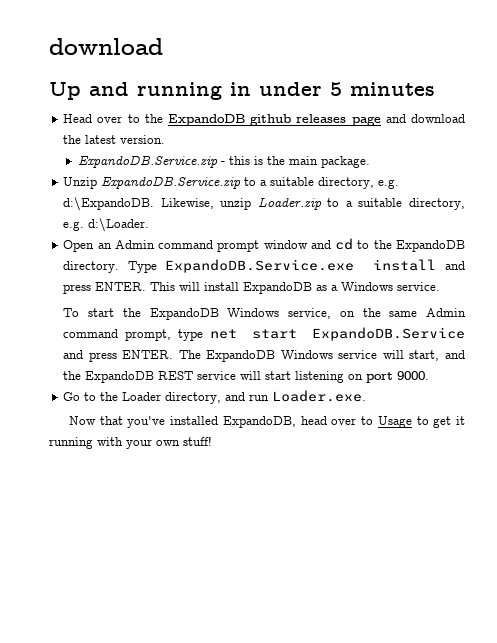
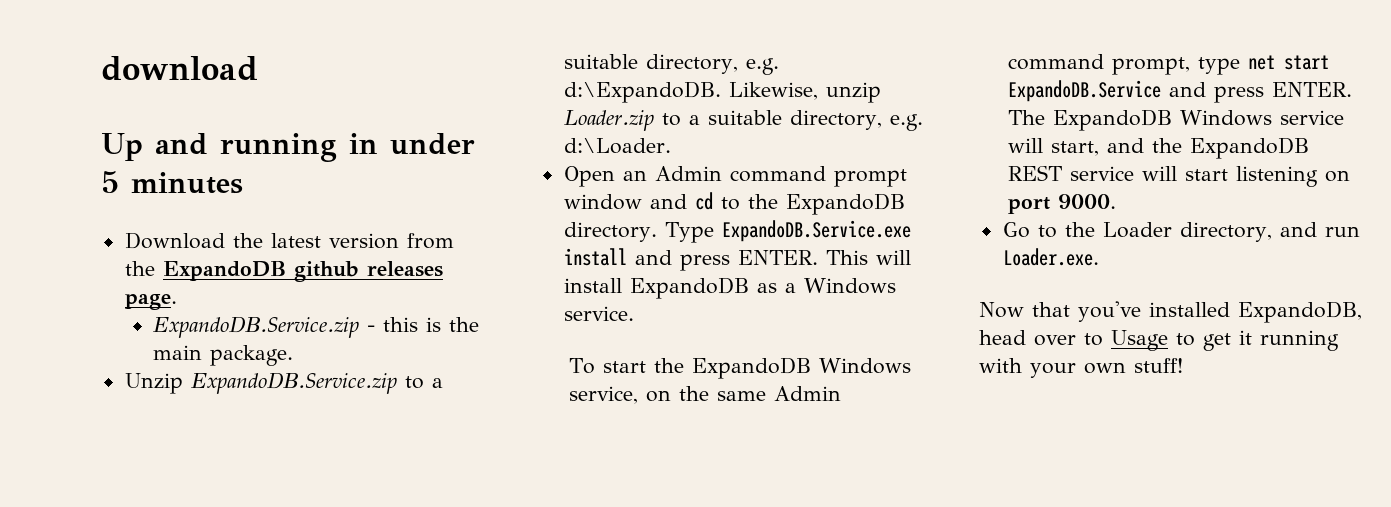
- Head over to the ExpandoDB github releases page and download the latest version.
+ Download the latest version from the ExpandoDB github releases page.

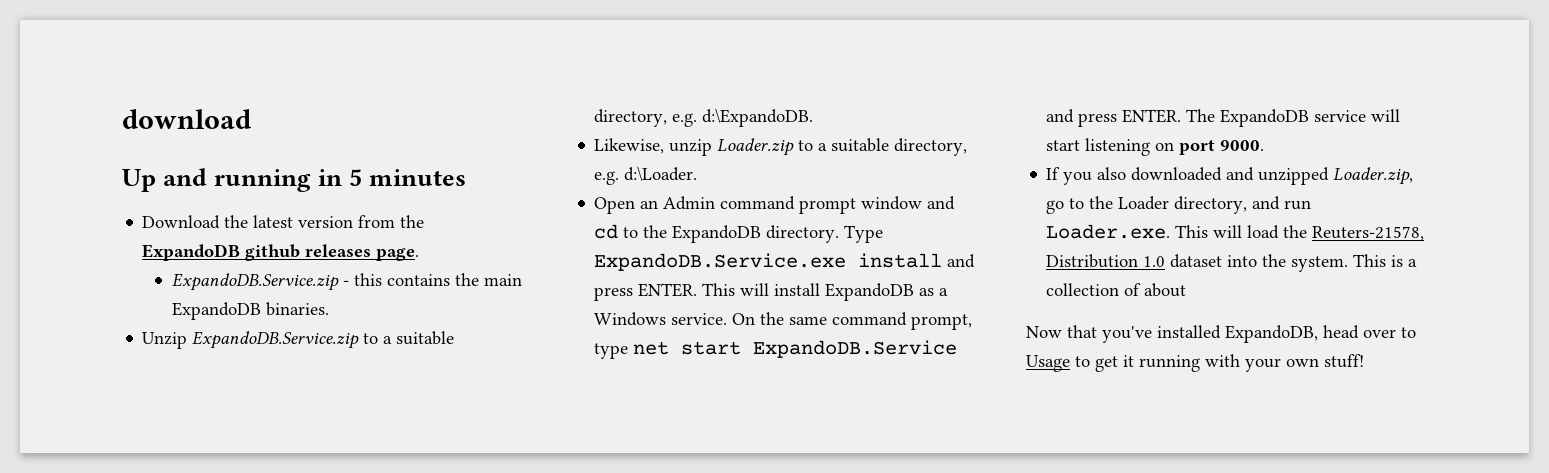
- Up and running in under 5 minutes
+ Up and running in 5 minutes
- ExpandoDB.Service.zip - this is the main package.
+ ExpandoDB.Service.zip - this contains the main ExpandoDB binaries.
- Unzip ExpandoDB.Service.zip to a suitable directory, e.g. d:\ExpandoDB. Likewise, unzip Loader.zip to a suitable directory, e.g. d:\Loader.
+ Unzip ExpandoDB.Service.zip to a suitable directory, e.g. d:\ExpandoDB.
+ Likewise, unzip Loader.zip to a suitable directory, e.g. d:\Loader.
- This will install ExpandoDB as a Windows service.
- To start the ExpandoDB Windows service, on the same Admin command prompt, type net start ExpandoDB.Service and press ENTER.
+ This will install ExpandoDB as a Windows service. On the same command prompt, type net start ExpandoDB.Service and press ENTER.
- The ExpandoDB Windows service will start, and the ExpandoDB REST service will start listening on port 9000.
+ The ExpandoDB service will start listening on port 9000.
- Go to the Loader directory, and run Loader.exe.
+ If you also downloaded and unzipped Loader.zip, go to the Loader directory, and run Loader.exe. This will load the Reuters-21578, Distribution 1.0 dataset into the system. This is a collection of about

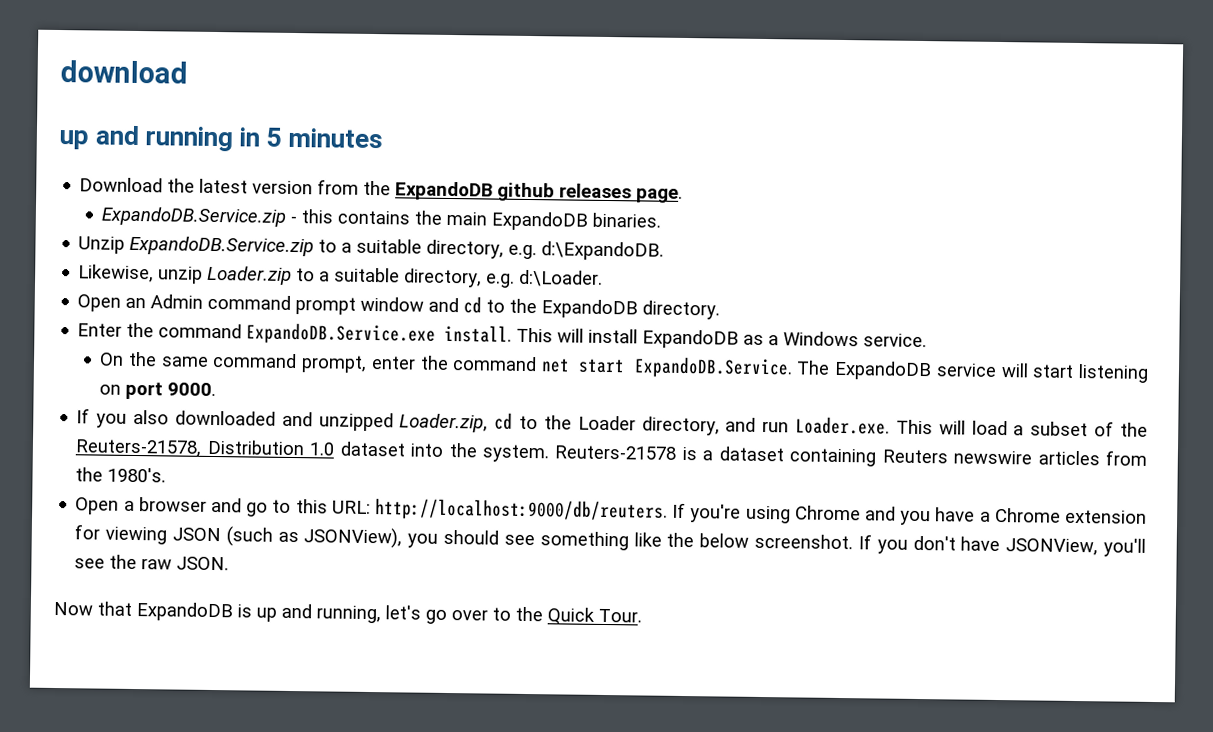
- Up and running in 5 minutes
+ up and running in 5 minutes
- Open an Admin command prompt window and cd to the ExpandoDB directory. Type ExpandoDB.Service.exe install and press ENTER.
+ Open an Admin command prompt window and cd to the ExpandoDB directory.
+ Enter the command ExpandoDB.Service.exe install.
- This will install ExpandoDB as a Windows service. On the same command prompt, type net start ExpandoDB.Service and press ENTER. The ExpandoDB service will start listening on port 9000.
+ This will install ExpandoDB as a Windows service.
+ On the same command prompt, enter the command net start ExpandoDB.Service. The ExpandoDB service will start listening on port 9000.
- If you also downloaded and unzipped Loader.zip, go to the Loader directory, and run Loader.exe. This will load the Reuters-21578, Distribution 1.0 dataset into the system.
+ If you also downloaded and unzipped Loader.zip, cd to the Loader directory, and run Loader.exe. This will load a subset of the Reuters-21578, Distribution 1.0 dataset into the system.
- This is a collection of about
- Now that you've installed ExpandoDB, head over to Usage to get it running with your own stuff!
+ Reuters-21578 is a dataset containing Reuters newswire articles from the 1980's.
+ Open a browser and go to this URL: http://localhost:9000/db/reuters. If you're using Chrome and you have a Chrome extension for viewing JSON (such as JSONView), you should see something like the below screenshot. If you don't have JSONView, you'll see the raw JSON.
+ Now that ExpandoDB is up and running, let's go over to the Quick Tour.

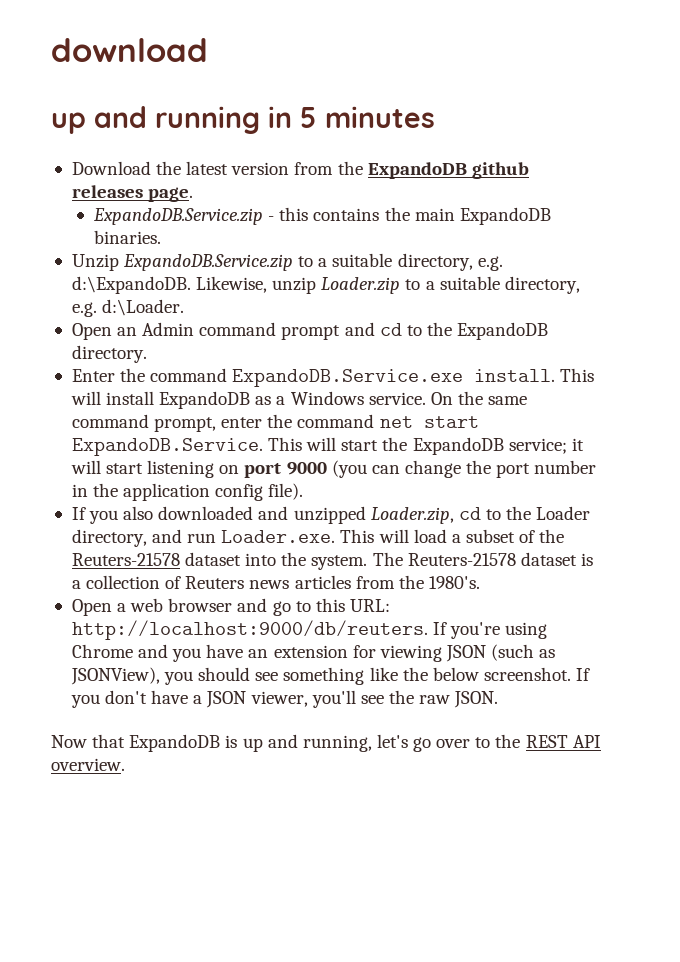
- Unzip ExpandoDB.Service.zip to a suitable directory, e.g. d:\ExpandoDB.
- Likewise, unzip Loader.zip to a suitable directory, e.g. d:\Loader.
+ Unzip ExpandoDB.Service.zip to a suitable directory, e.g. d:\ExpandoDB. Likewise, unzip Loader.zip to a suitable directory, e.g. d:\Loader.
- Open an Admin command prompt window and cd to the ExpandoDB directory.
+ Open an Admin command prompt and cd to the ExpandoDB directory.
- This will install ExpandoDB as a Windows service.
- On the same command prompt, enter the command net start ExpandoDB.Service. The ExpandoDB service will start listening on port 9000.
+ This will install ExpandoDB as a Windows service. On the same command prompt, enter the command net start ExpandoDB.Service. This will start the ExpandoDB service; it will start listening on port 9000 (you can change the port number in the application config file).
- If you also downloaded and unzipped Loader.zip, cd to the Loader directory, and run Loader.exe. This will load a subset of the Reuters-21578, Distribution 1.0 dataset into the system.
+ If you also downloaded and unzipped Loader.zip, cd to the Loader directory, and run Loader.exe. This will load a subset of the Reuters-21578 dataset into the system.
- Reuters-21578 is a dataset containing Reuters newswire articles from the 1980's.
+ The Reuters-21578 dataset is a collection of Reuters news articles from the 1980's.
- Open a browser and go to this URL: http://localhost:9000/db/reuters.
+ Open a web browser and go to this URL: http://localhost:9000/db/reuters.
- If you're using Chrome and you have a Chrome extension for viewing JSON (such as JSONView), you should see something like the below screenshot.
+ If you're using Chrome and you have an extension for viewing JSON (such as JSONView), you should see something like the below screenshot.
- If you don't have JSONView, you'll see the raw JSON.
+ If you don't have a JSON viewer, you'll see the raw JSON.
- Now that ExpandoDB is up and running, let's go over to the Quick Tour.
+ Now that ExpandoDB is up and running, let's go over to the REST API overview.

